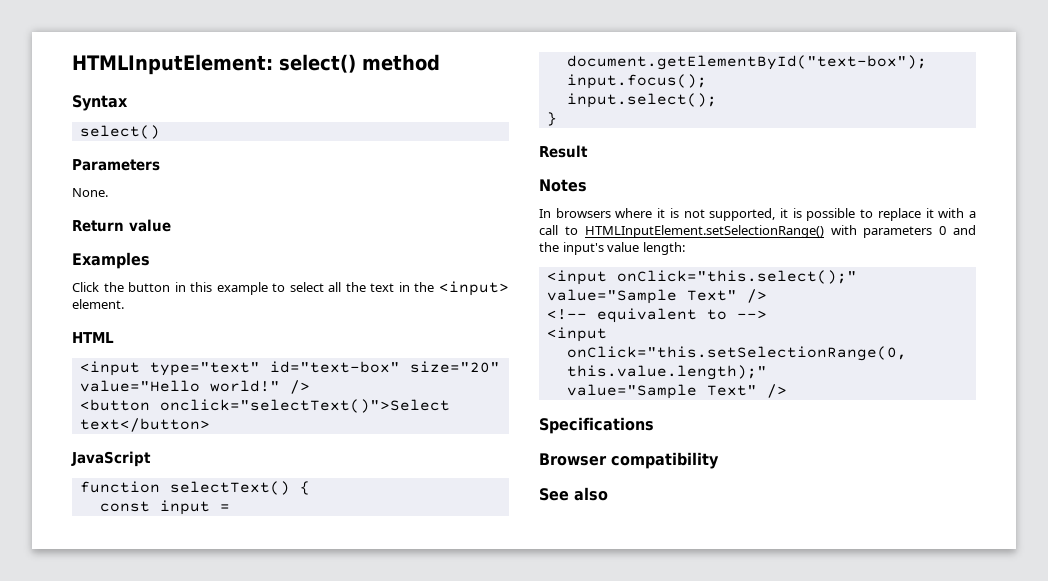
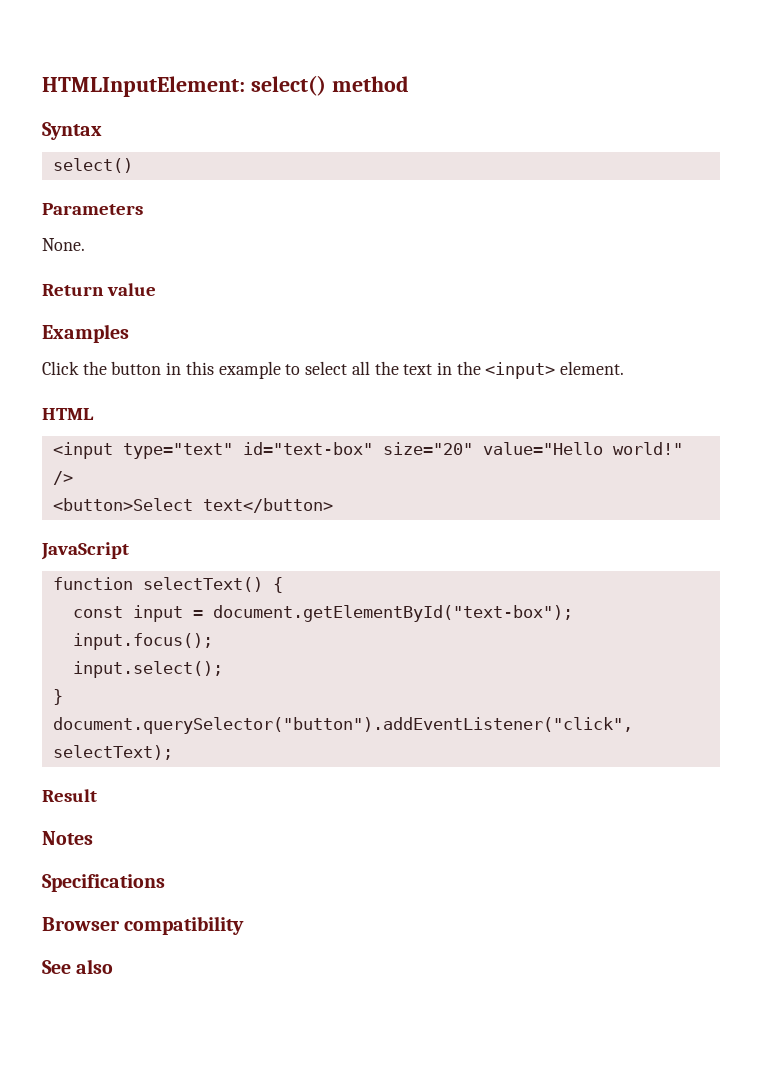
- <button onclick="selectText()">Select text</button>
+ <button>Select text</button>
+ document.querySelector("button").addEventListener("click", selectText);
- In browsers where it is not supported, it is possible to replace it with a call to HTMLInputElement.setSelectionRange() with parameters 0 and the input's value length:
- <input onClick="this.select();" value="Sample Text" />
- <!-- equivalent to -->
- <input
- onClick="this.setSelectionRange(0, this.value.length);"
- value="Sample Text" />

